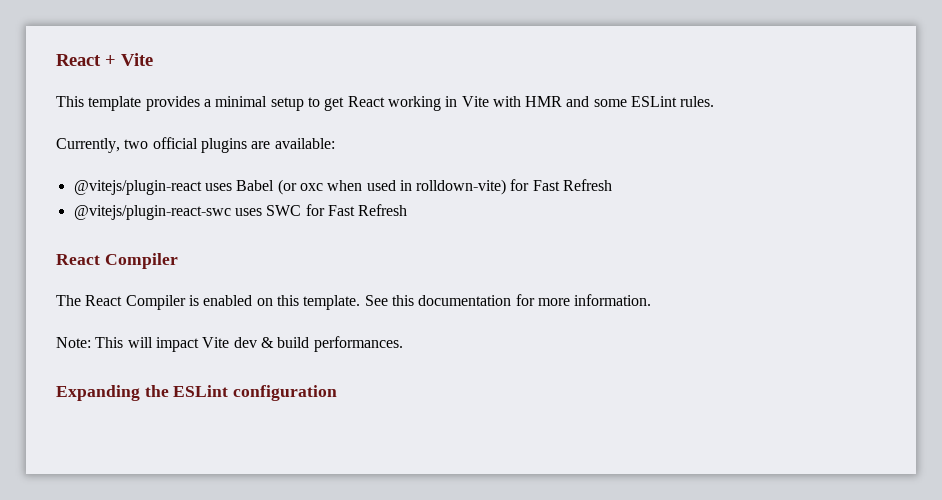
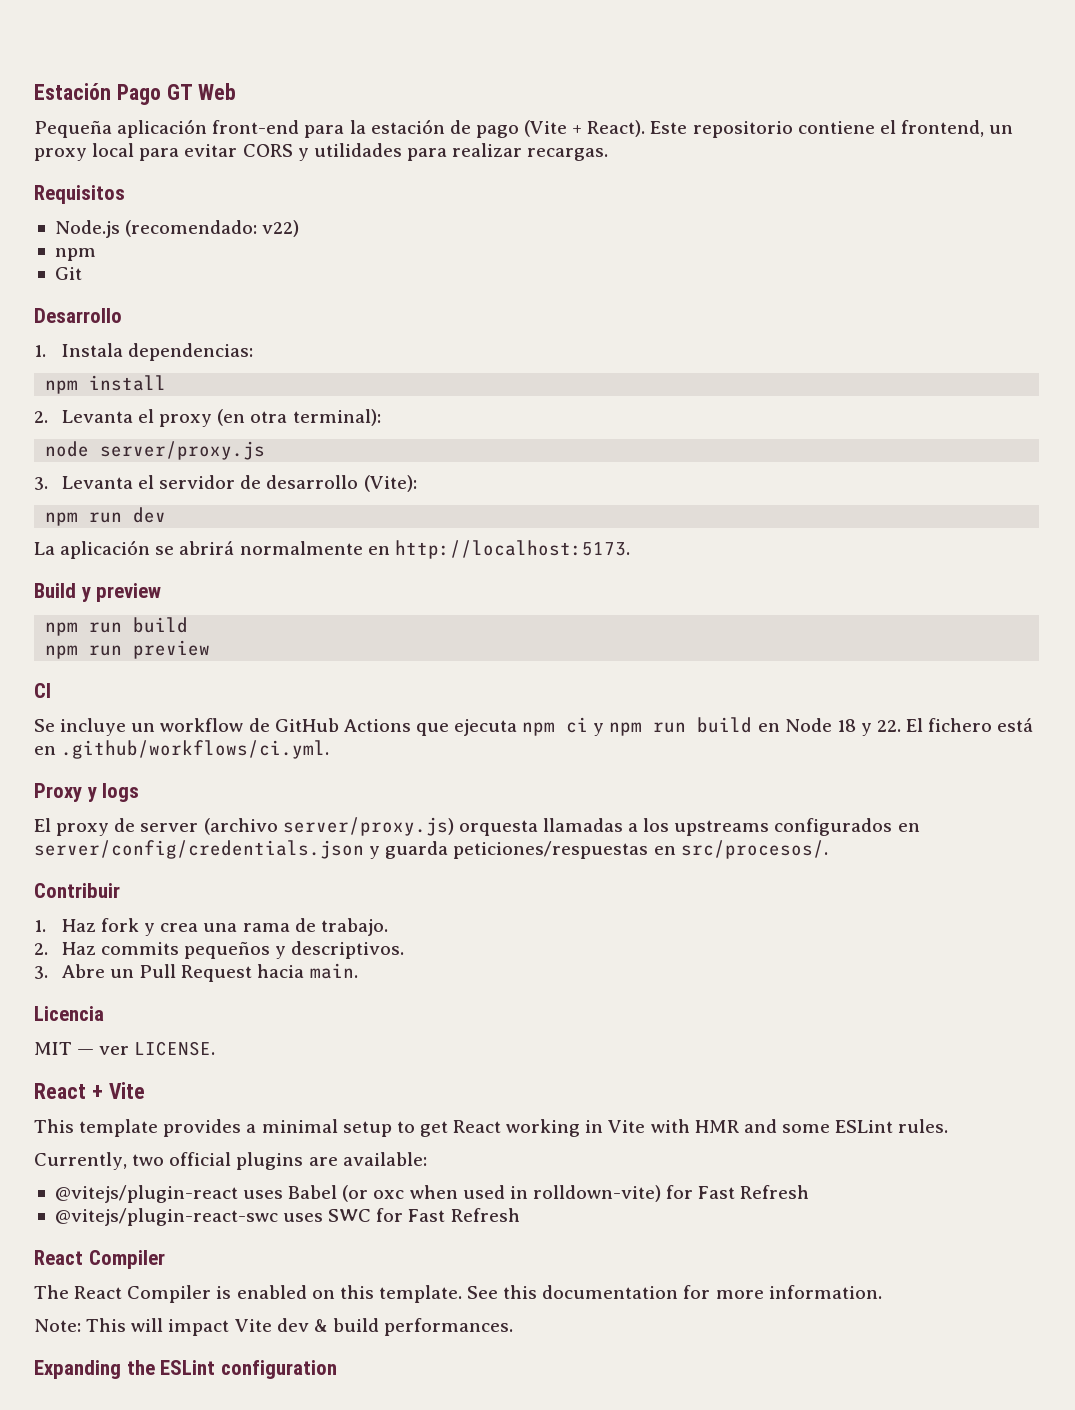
+ Estación Pago GT Web
+ Pequeña aplicación front-end para la estación de pago (Vite + React). Este repositorio contiene el frontend, un proxy local para evitar CORS y utilidades para realizar recargas.
+ Requisitos
+ Node.js (recomendado: v22)
+ npm
+ Git
+ Desarrollo
+ 1. Instala dependencias:
+ npm install
+ 2. Levanta el proxy (en otra terminal):
+ node server/proxy.js
+ 3. Levanta el servidor de desarrollo (Vite):
+ npm run dev
+ La aplicación se abrirá normalmente en http://localhost:5173.
+ Build y preview
+ npm run build
+ npm run preview
+ CI
+ Se incluye un workflow de GitHub Actions que ejecuta npm ci y npm run build en Node 18 y 22. El fichero está en .github/workflows/ci.yml.
+ Proxy y logs
+ El proxy de server (archivo server/proxy.js) orquesta llamadas a los upstreams configurados en server/config/credentials.json y guarda peticiones/respuestas en src/procesos/.
+ Contribuir
+ 1. Haz fork y crea una rama de trabajo.
+ 2. Haz commits pequeños y descriptivos.
+ 3. Abre un Pull Request hacia main.
+ Licencia
+ MIT — ver LICENSE.

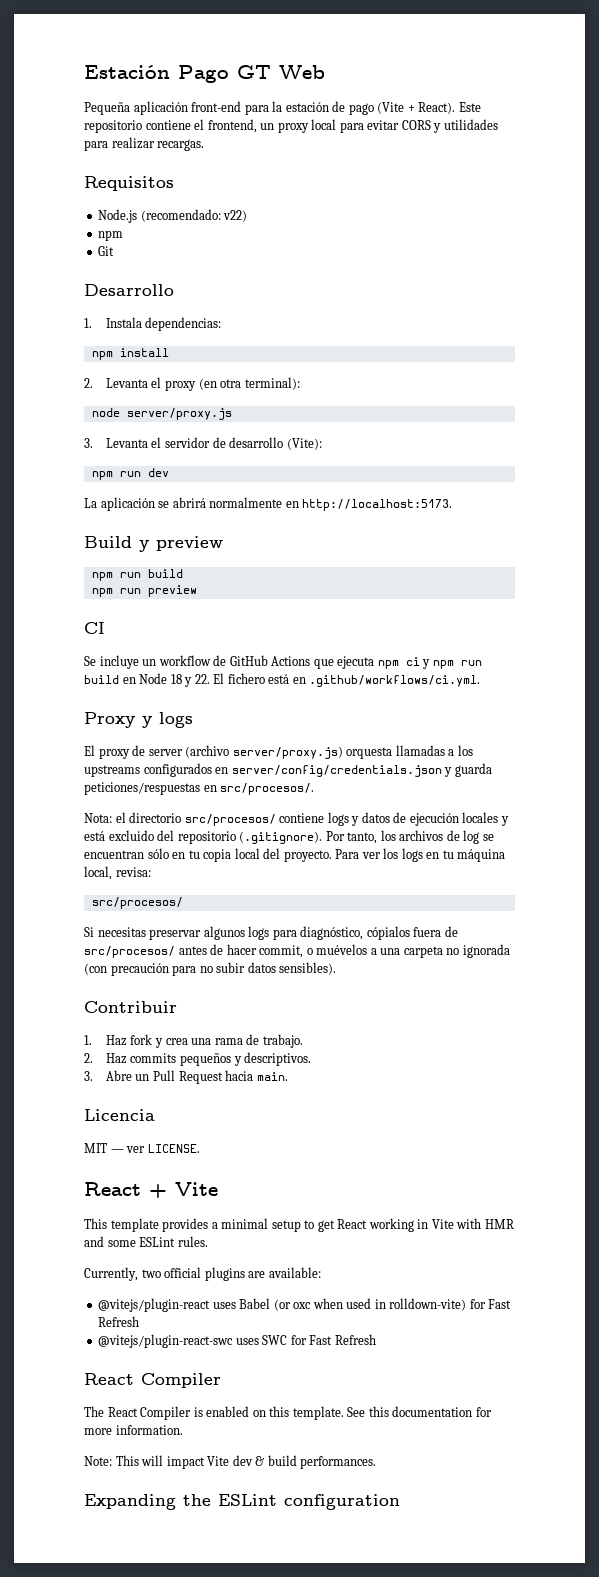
+ Nota: el directorio src/procesos/ contiene logs y datos de ejecución locales y está excluido del repositorio (.gitignore). Por tanto, los archivos de log se encuentran sólo en tu copia local del proyecto. Para ver los logs en tu máquina local, revisa:
+ src/procesos/
+ Si necesitas preservar algunos logs para diagnóstico, cópialos fuera de src/procesos/ antes de hacer commit, o muévelos a una carpeta no ignorada (con precaución para no subir datos sensibles).

